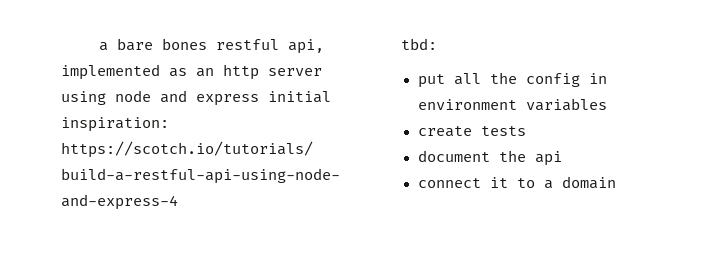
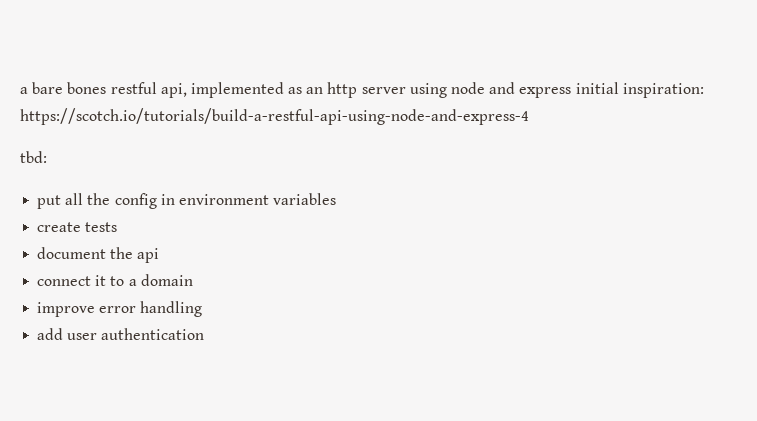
+ improve error handling
+ add user authentication

